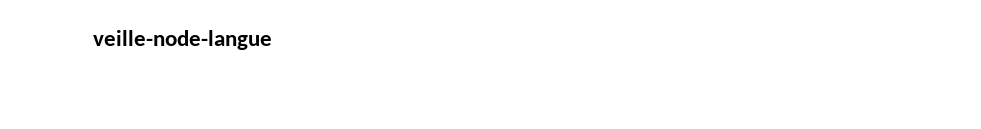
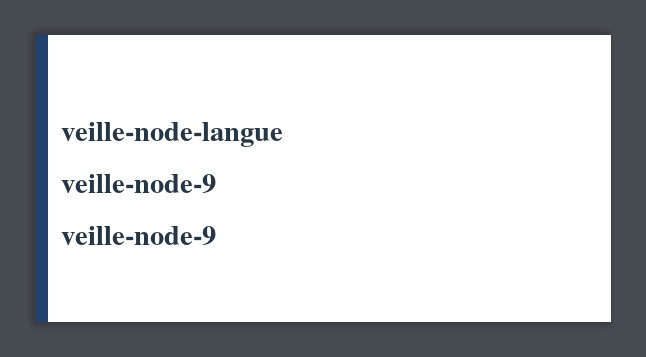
  veille-node-langue
+ veille-node-9
+ veille-node-9

